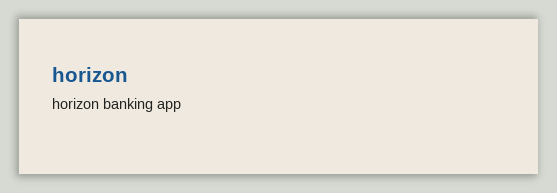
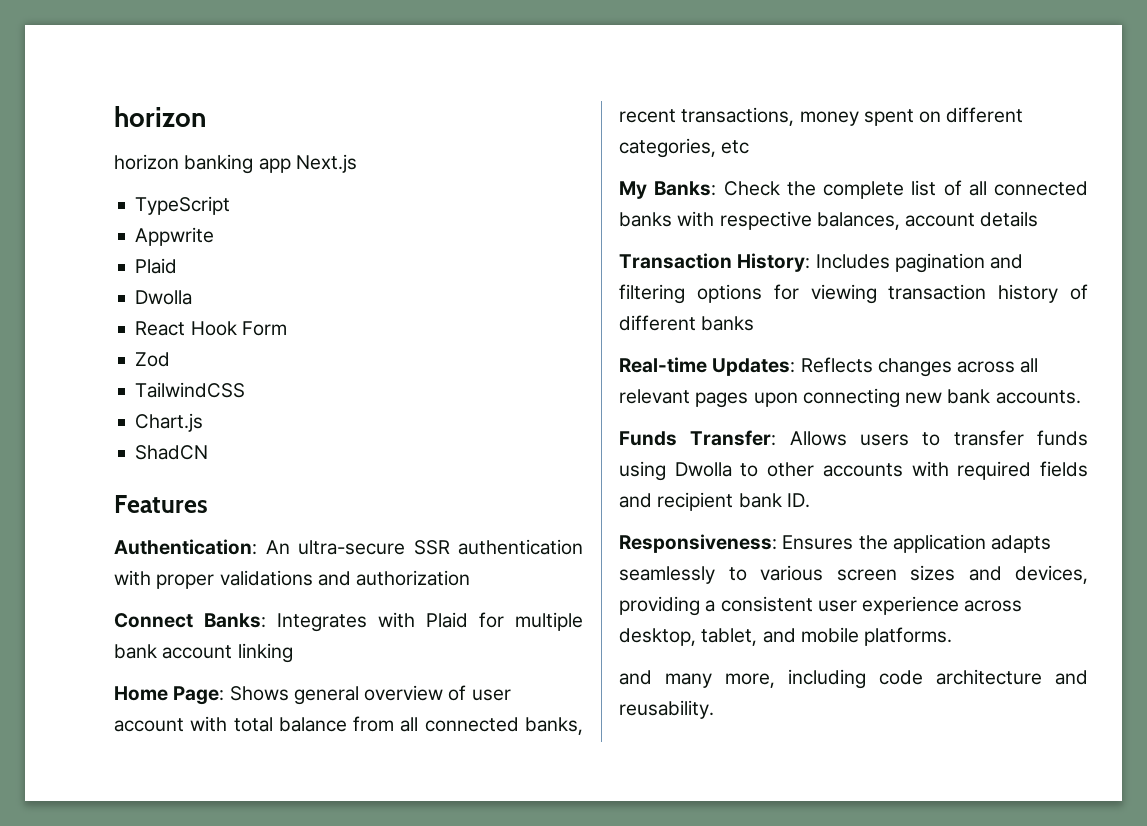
- horizon banking app
+ horizon banking app Next.js
+ TypeScript
+ Appwrite
+ Plaid
+ Dwolla
+ React Hook Form
+ Zod
+ TailwindCSS
+ Chart.js
+ ShadCN
+ Features
+ Authentication: An ultra-secure SSR authentication with proper validations and authorization
+ Connect Banks: Integrates with Plaid for multiple bank account linking
+ Home Page: Shows general overview of user account with total balance from all connected banks, recent transactions, money spent on different categories, etc
+ My Banks: Check the complete list of all connected banks with respective balances, account details
+ Transaction History: Includes pagination and filtering options for viewing transaction history of different banks
+ Real-time Updates: Reflects changes across all relevant pages upon connecting new bank accounts.
+ Funds Transfer: Allows users to transfer funds using Dwolla to other accounts with required fields and recipient bank ID.
+ Responsiveness: Ensures the application adapts seamlessly to various screen sizes and devices, providing a consistent user experience across desktop, tablet, and mobile platforms.
+ and many more, including code architecture and reusability.

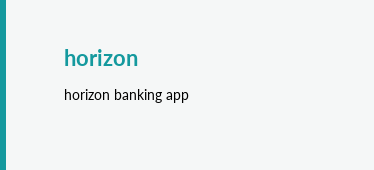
- horizon banking app Next.js
- TypeScript
- Appwrite
- Plaid
- Dwolla
- React Hook Form
- Zod
- TailwindCSS
- Chart.js
- ShadCN
- Features
- Authentication: An ultra-secure SSR authentication with proper validations and authorization
- Connect Banks: Integrates with Plaid for multiple bank account linking
- Home Page: Shows general overview of user account with total balance from all connected banks, recent transactions, money spent on different categories, etc
- My Banks: Check the complete list of all connected banks with respective balances, account details
- Transaction History: Includes pagination and filtering options for viewing transaction history of different banks
- Real-time Updates: Reflects changes across all relevant pages upon connecting new bank accounts.
- Funds Transfer: Allows users to transfer funds using Dwolla to other accounts with required fields and recipient bank ID.
- Responsiveness: Ensures the application adapts seamlessly to various screen sizes and devices, providing a consistent user experience across desktop, tablet, and mobile platforms.
- and many more, including code architecture and reusability.
+ horizon banking app

